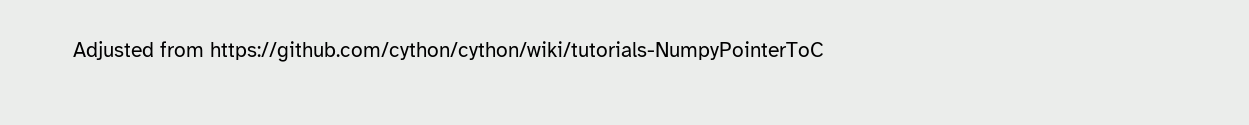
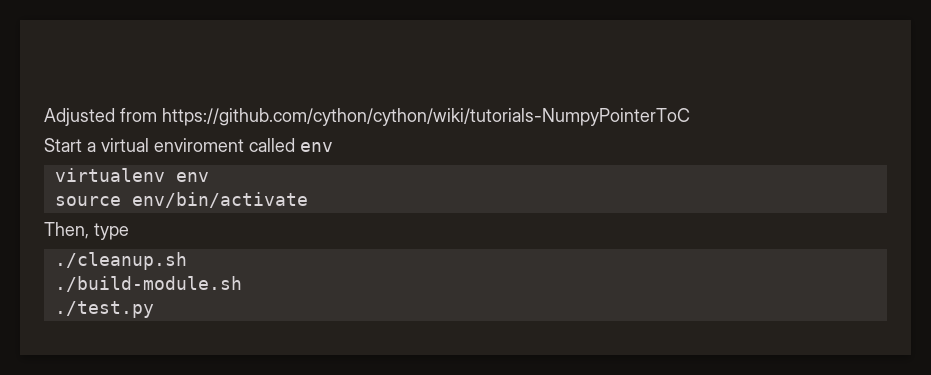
+ Start a virtual enviroment called env
+ virtualenv env
+ source env/bin/activate
+ Then, type
+ ./cleanup.sh
+ ./build-module.sh
+ ./test.py

